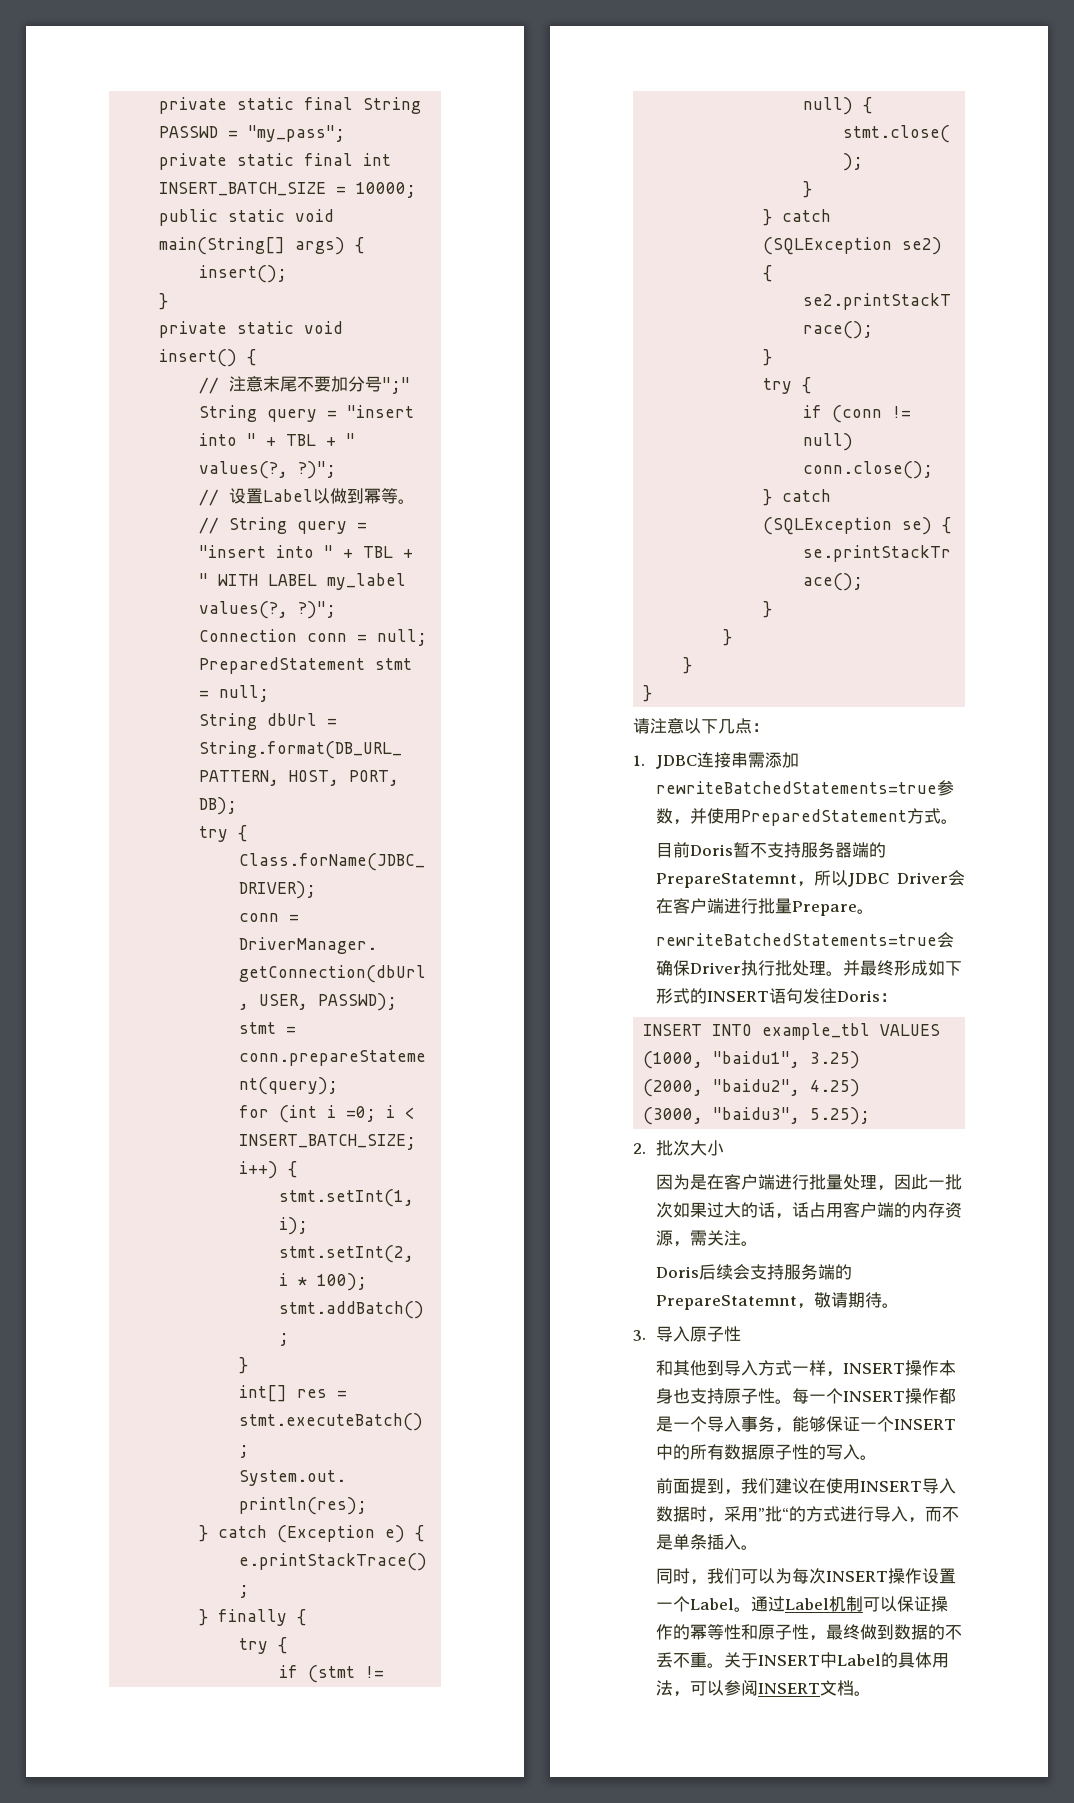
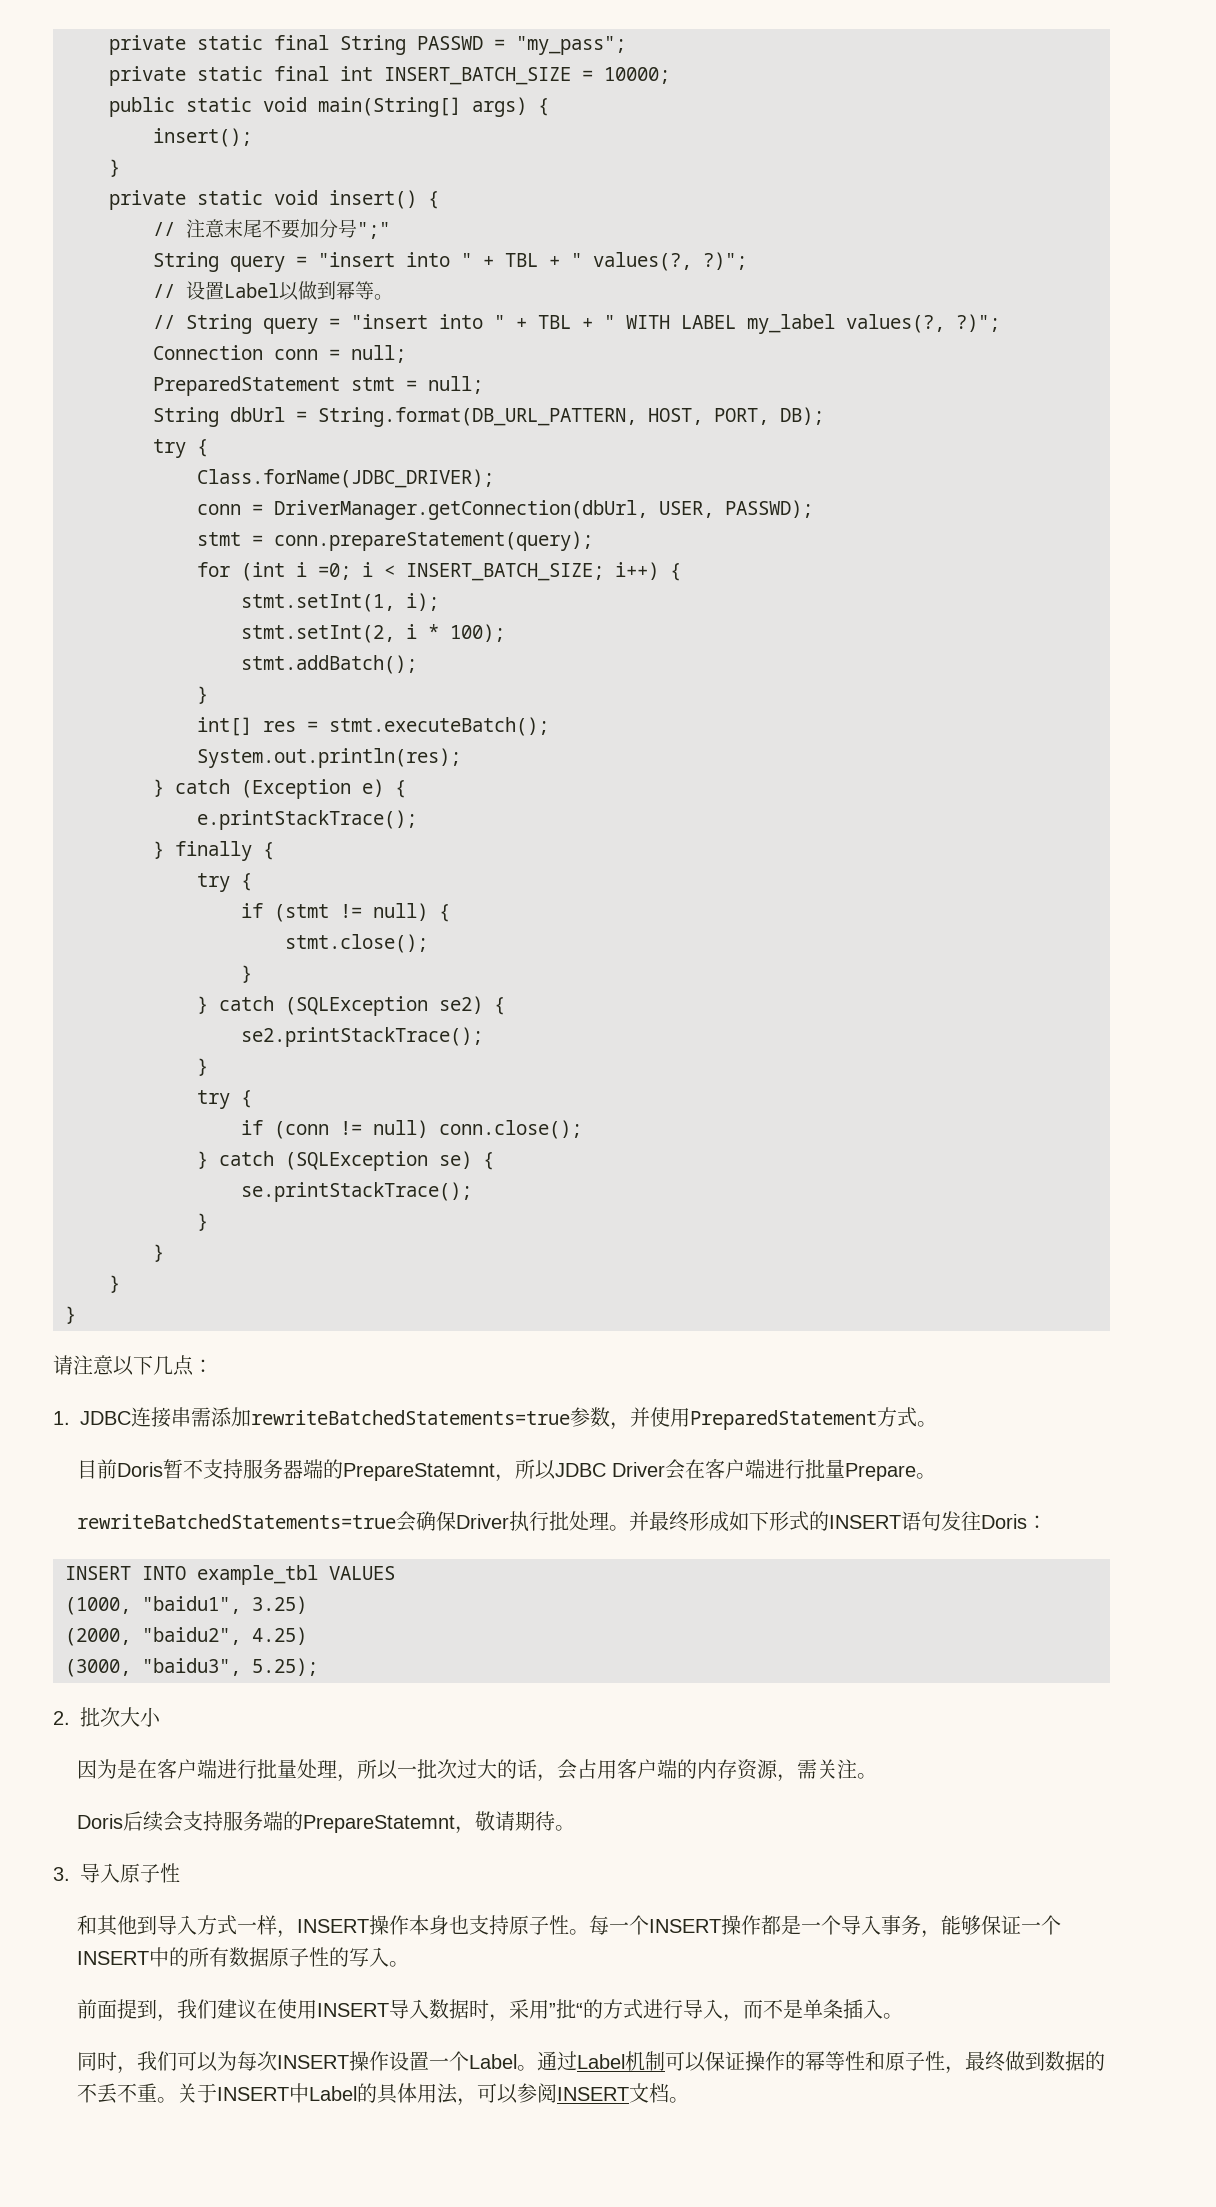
- 因为是在客户端进行批量处理，因此一批次如果过大的话，话占用客户端的内存资源，需关注。
+ 因为是在客户端进行批量处理，所以一批次过大的话，会占用客户端的内存资源，需关注。

